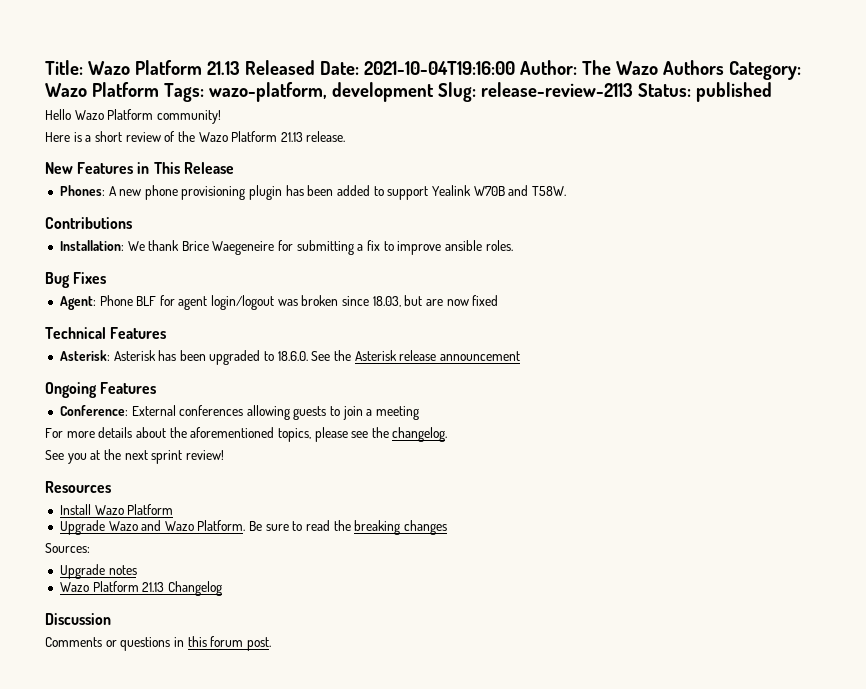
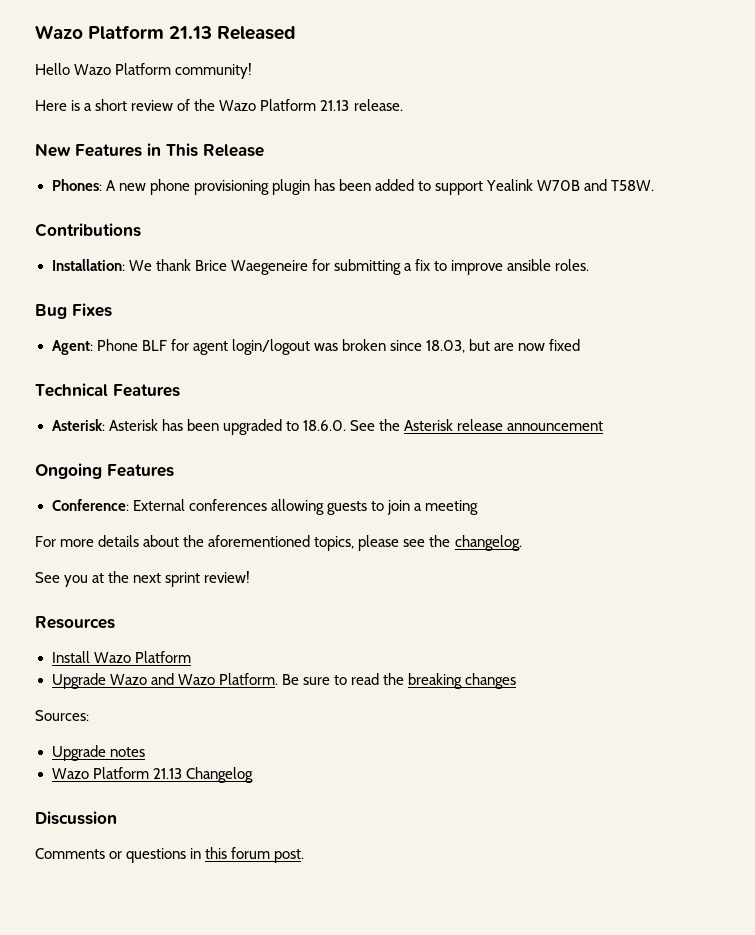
- Title: Wazo Platform 21.13 Released Date: 2021-10-04T19:16:00 Author: The Wazo Authors Category: Wazo Platform Tags: wazo-platform, development Slug: release-review-2113 Status: published
+ Wazo Platform 21.13 Released

